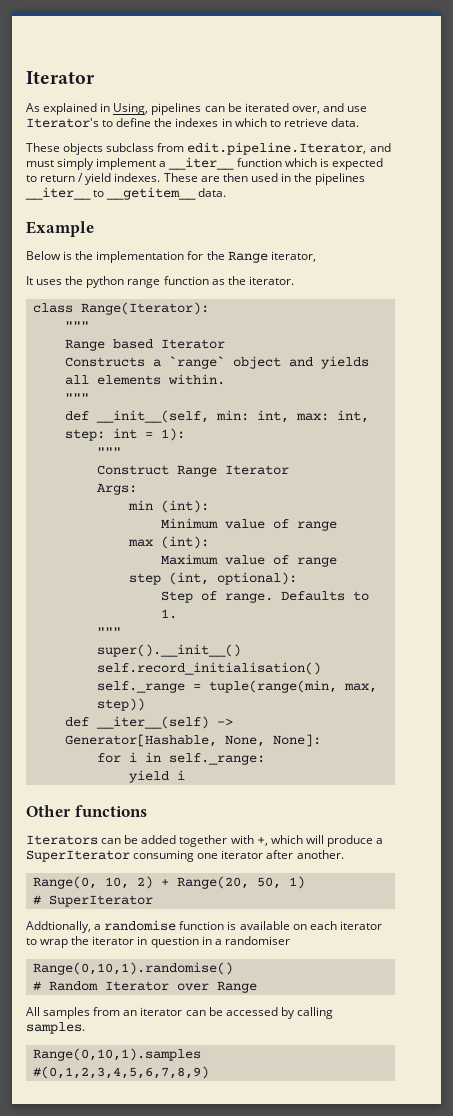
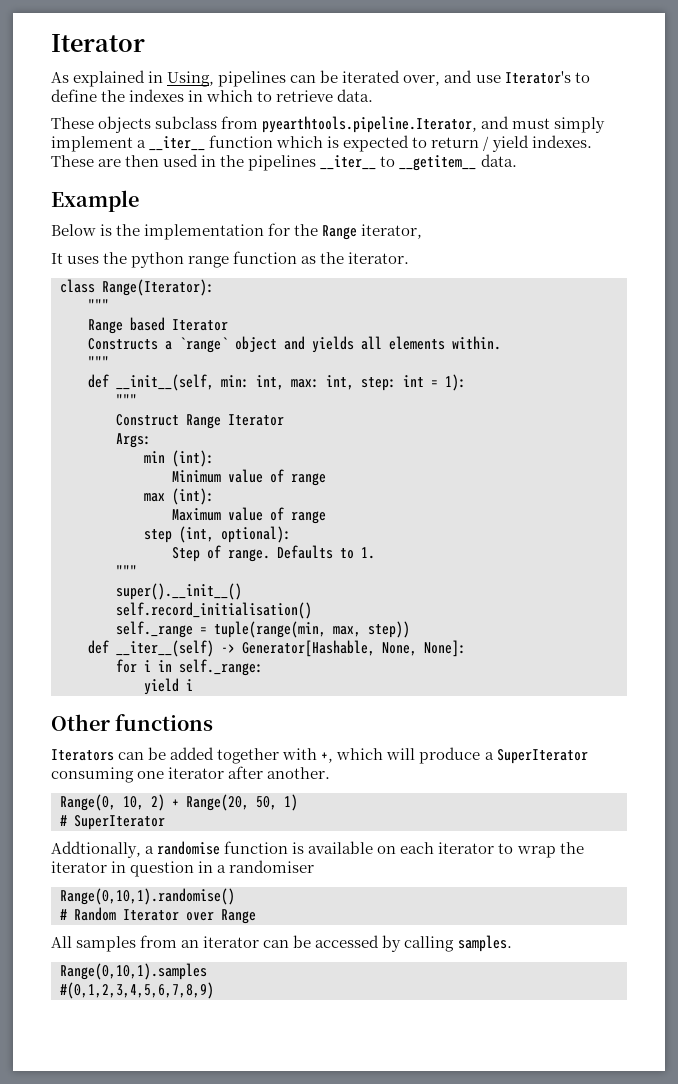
- These objects subclass from edit.pipeline.Iterator, and must simply implement a __iter__ function which is expected to return / yield indexes.
+ These objects subclass from pyearthtools.pipeline.Iterator, and must simply implement a __iter__ function which is expected to return / yield indexes.

